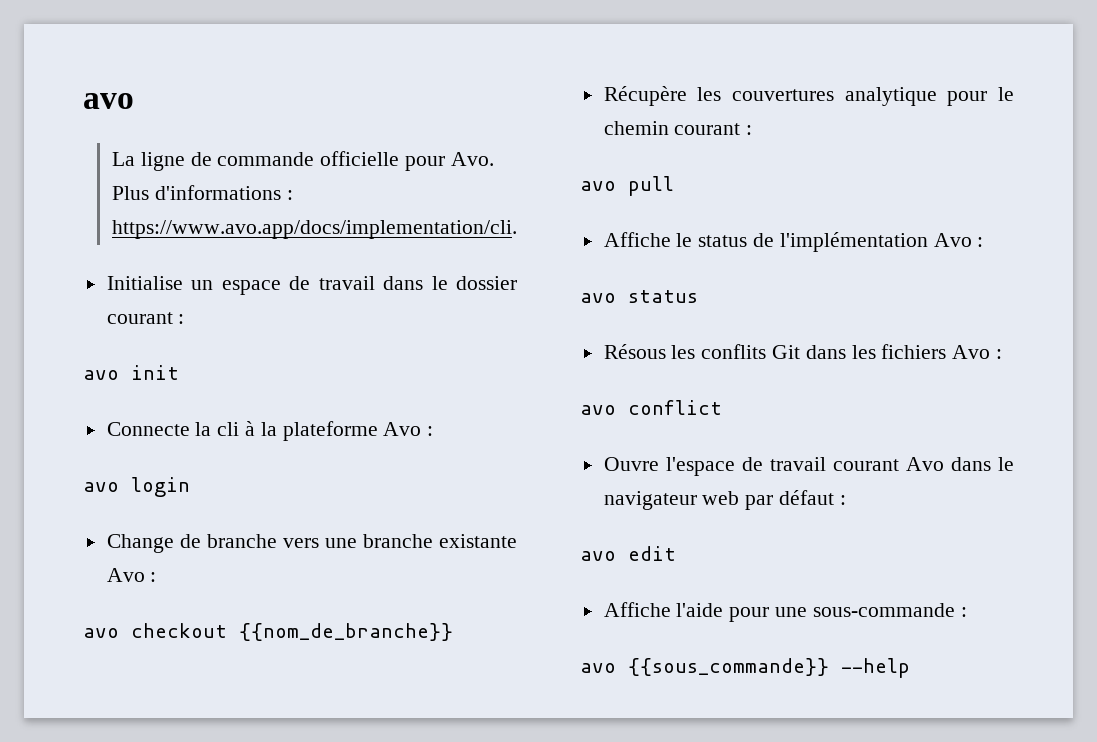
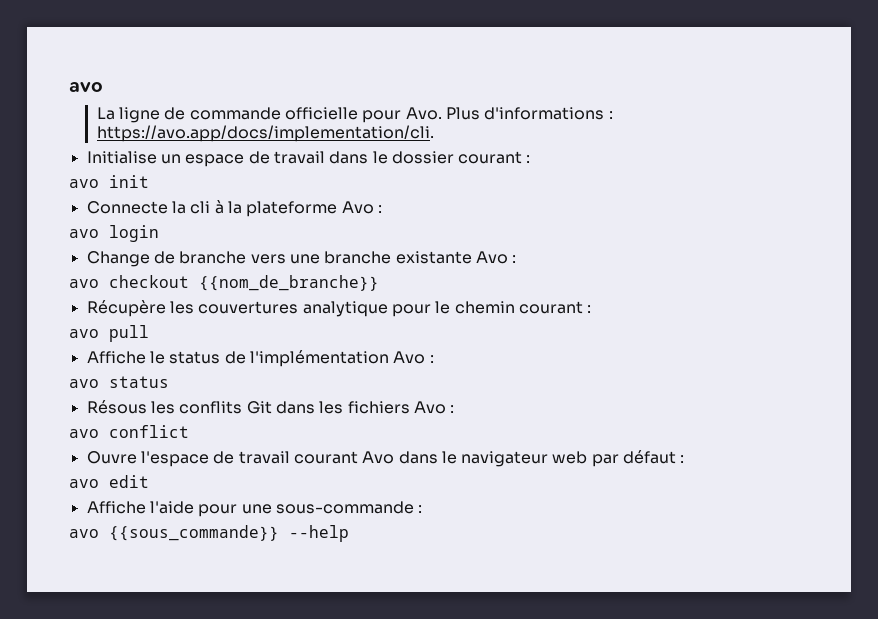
- La ligne de commande officielle pour Avo. Plus d'informations : https://www.avo.app/docs/implementation/cli.
+ La ligne de commande officielle pour Avo. Plus d'informations : https://avo.app/docs/implementation/cli.

